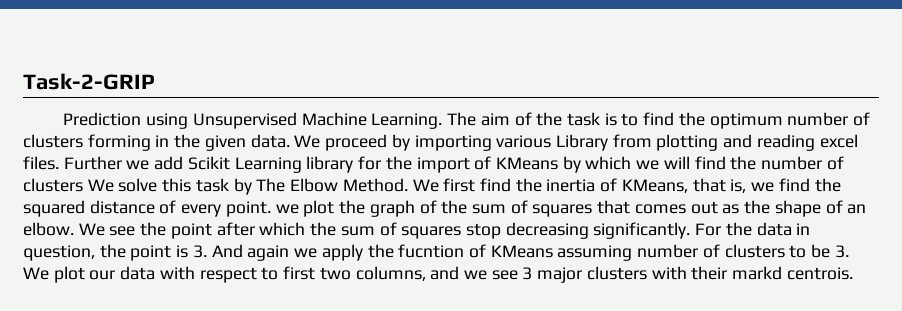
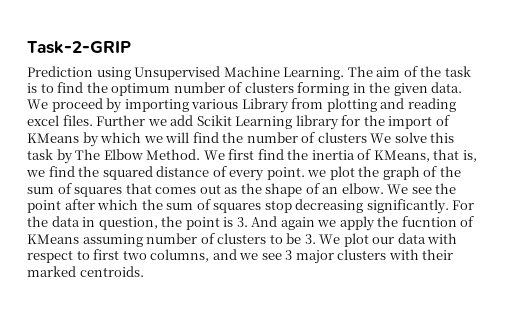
- For the data in question, the point is 3. And again we apply the fucntion of KMeans assuming number of clusters to be 3. We plot our data with respect to first two columns, and we see 3 major clusters with their markd centrois.
+ For the data in question, the point is 3. And again we apply the fucntion of KMeans assuming number of clusters to be 3. We plot our data with respect to first two columns, and we see 3 major clusters with their marked centroids.

